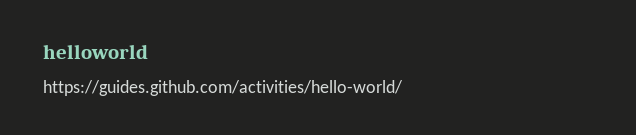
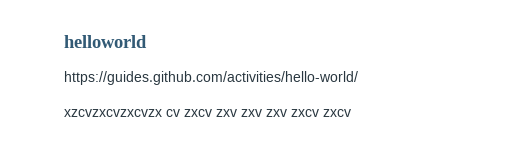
+ xzcvzxcvzxcvzx cv zxcv zxv zxv zxv zxcv zxcv

